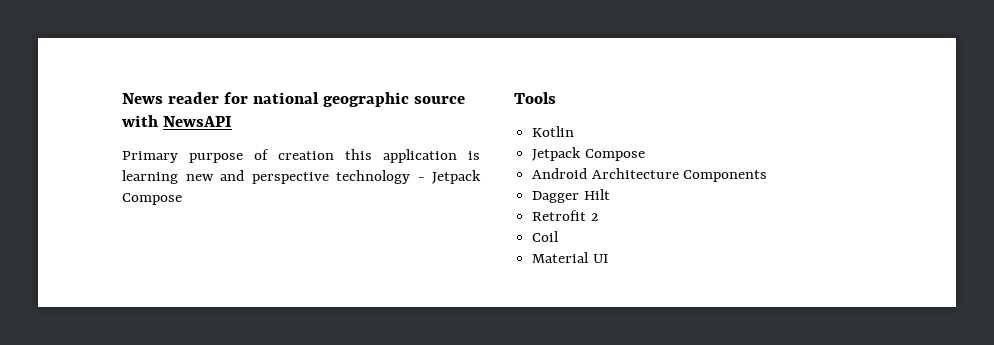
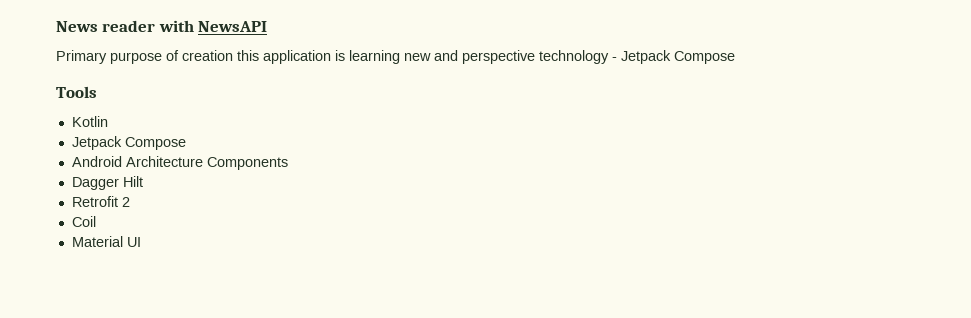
- News reader for national geographic source with NewsAPI
+ News reader with NewsAPI

